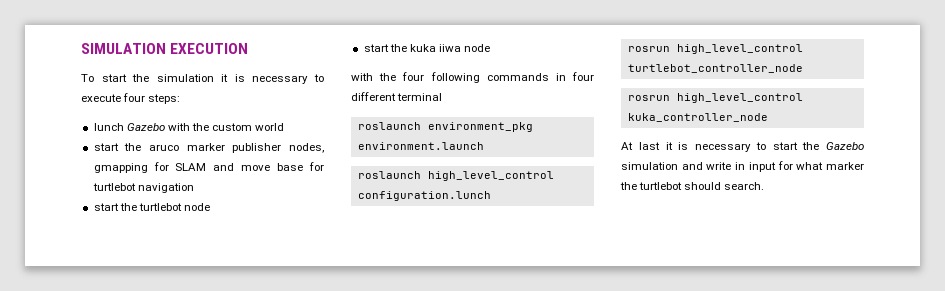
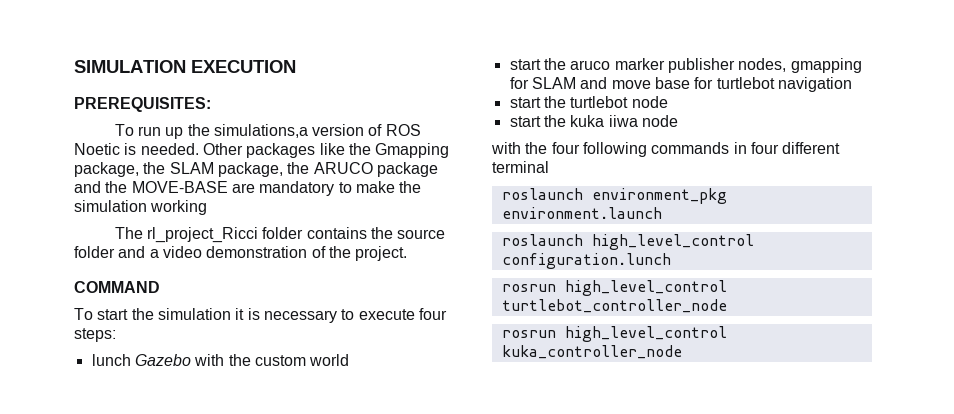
+ PREREQUISITES:
+ To run up the simulations,a version of ROS Noetic is needed. Other packages like the Gmapping package, the SLAM package, the ARUCO package and the MOVE-BASE are mandatory to make the simulation working
+ The rl_project_Ricci folder contains the source folder and a video demonstration of the project.
+ COMMAND
- At last it is necessary to start the Gazebo simulation and write in input for what marker the turtlebot should search.

